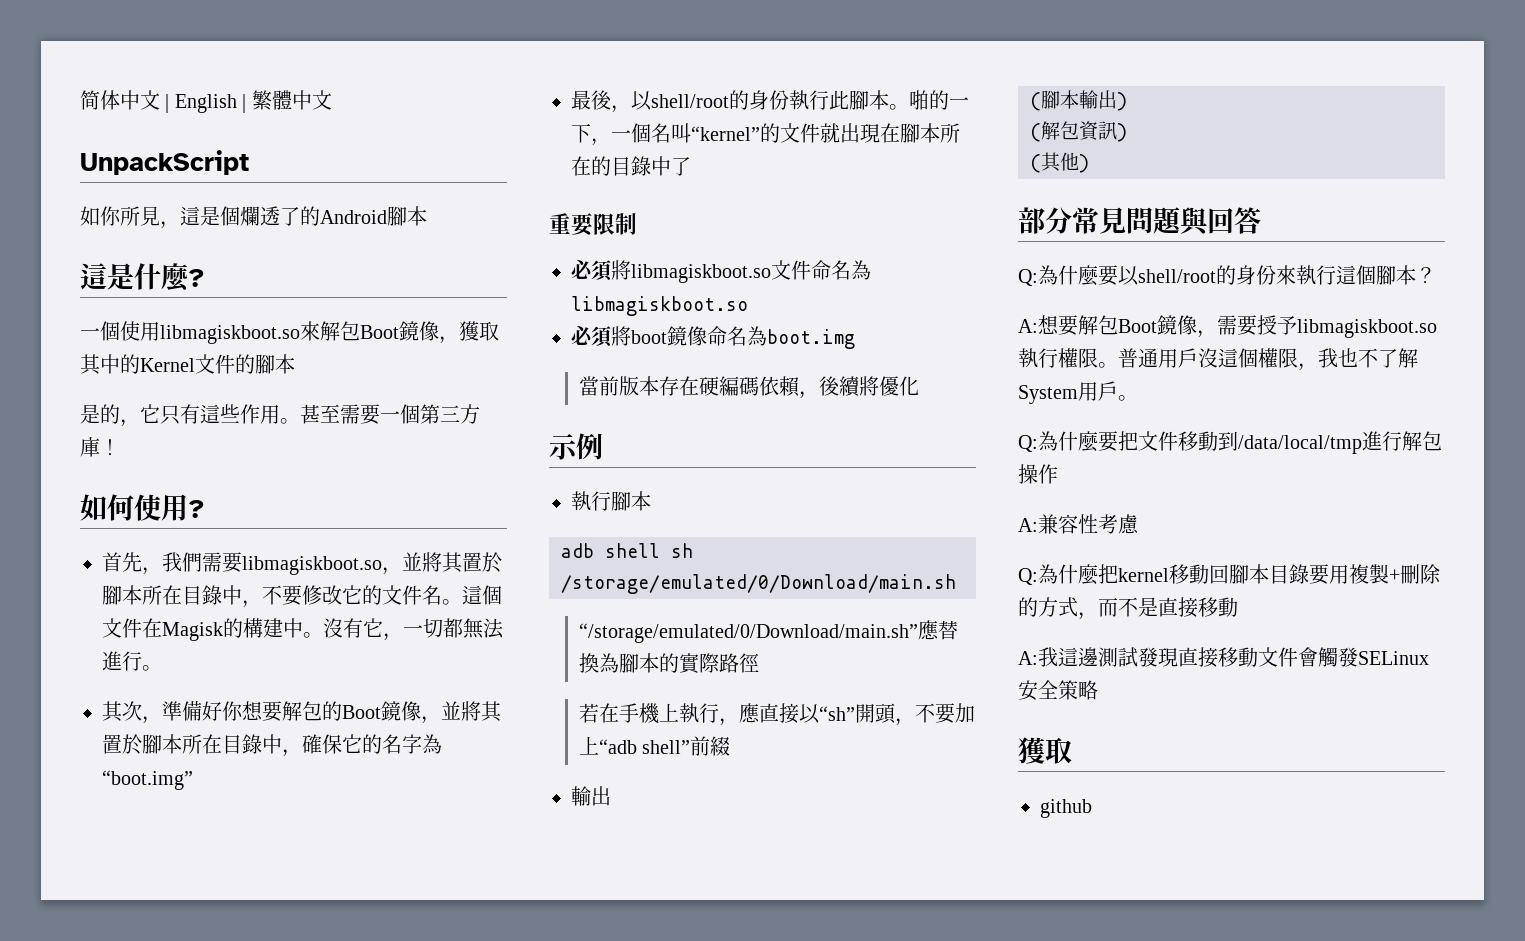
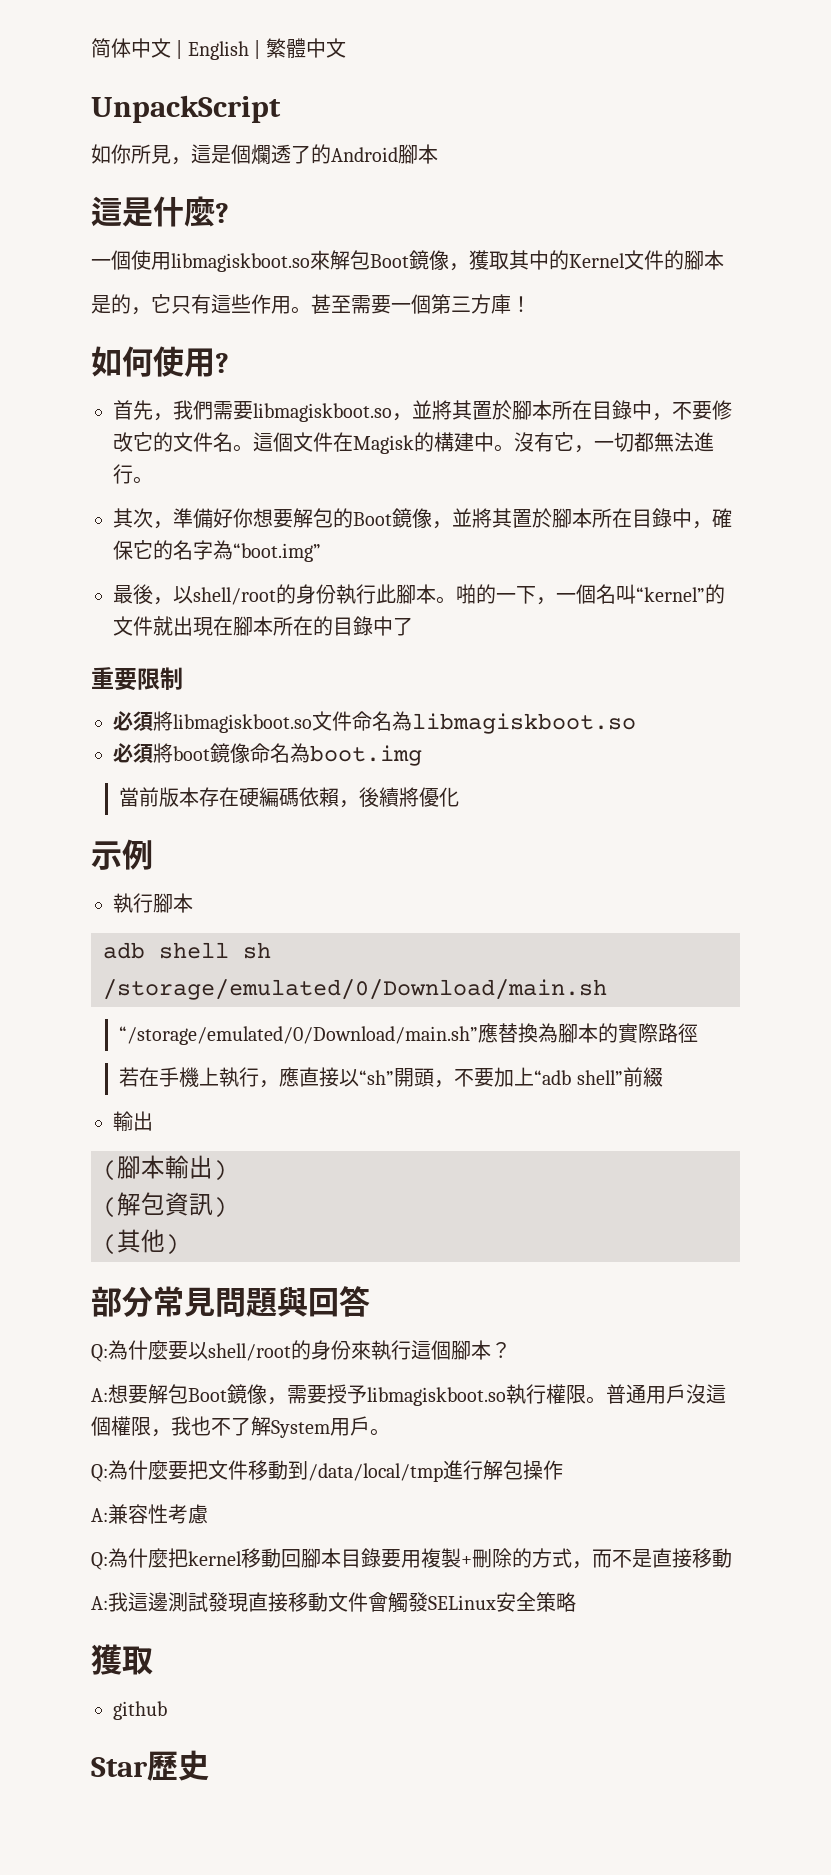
+ Star歷史

